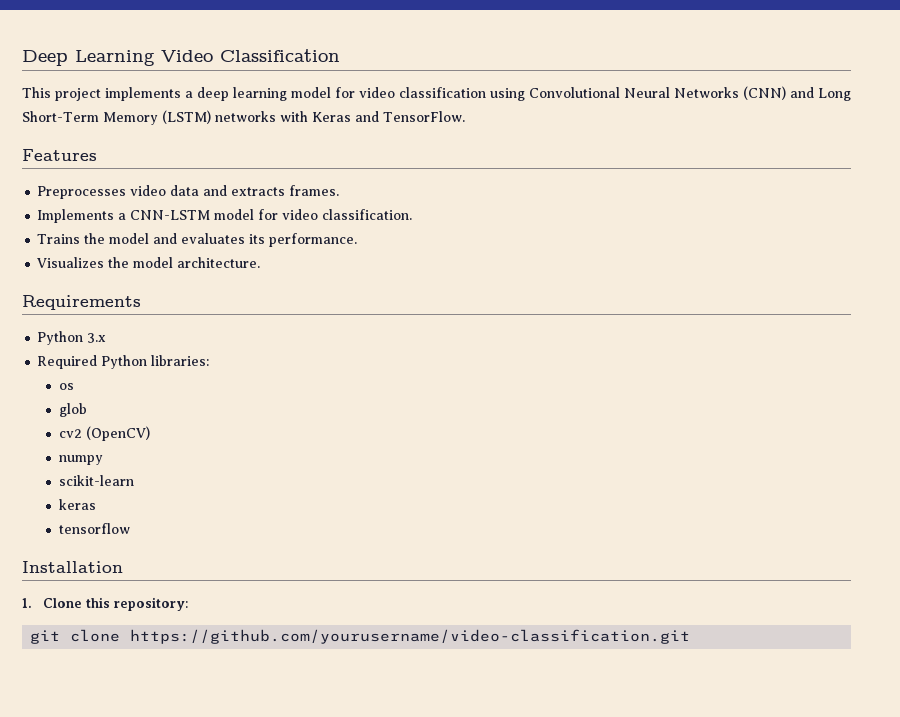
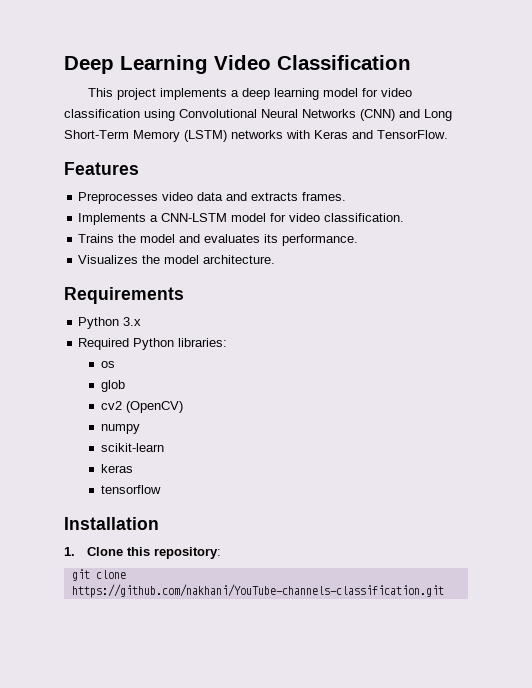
- git clone https://github.com/yourusername/video-classification.git
+ git clone https://github.com/nakhani/YouTube-channels-classification.git

